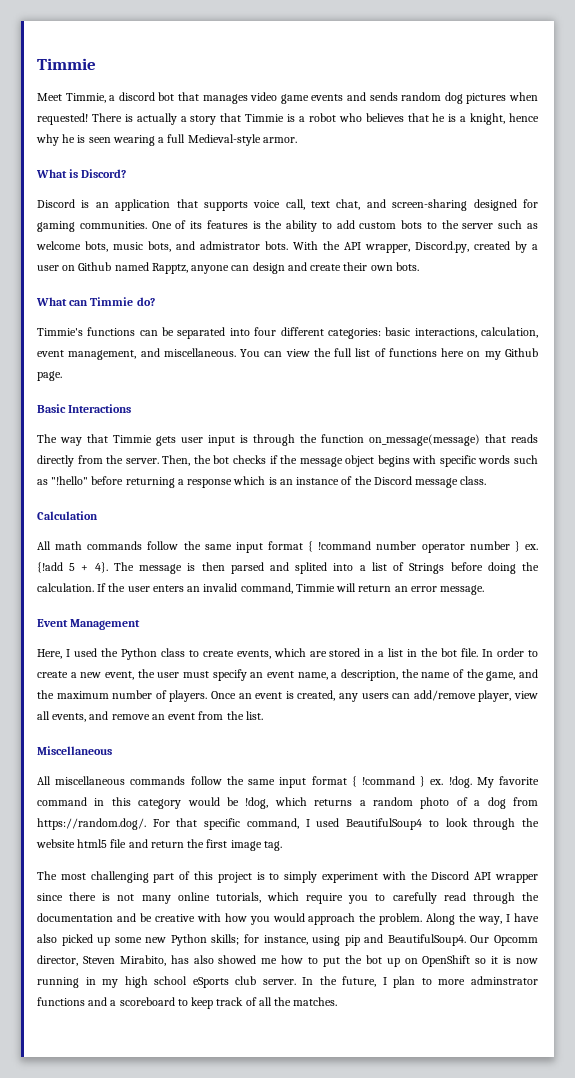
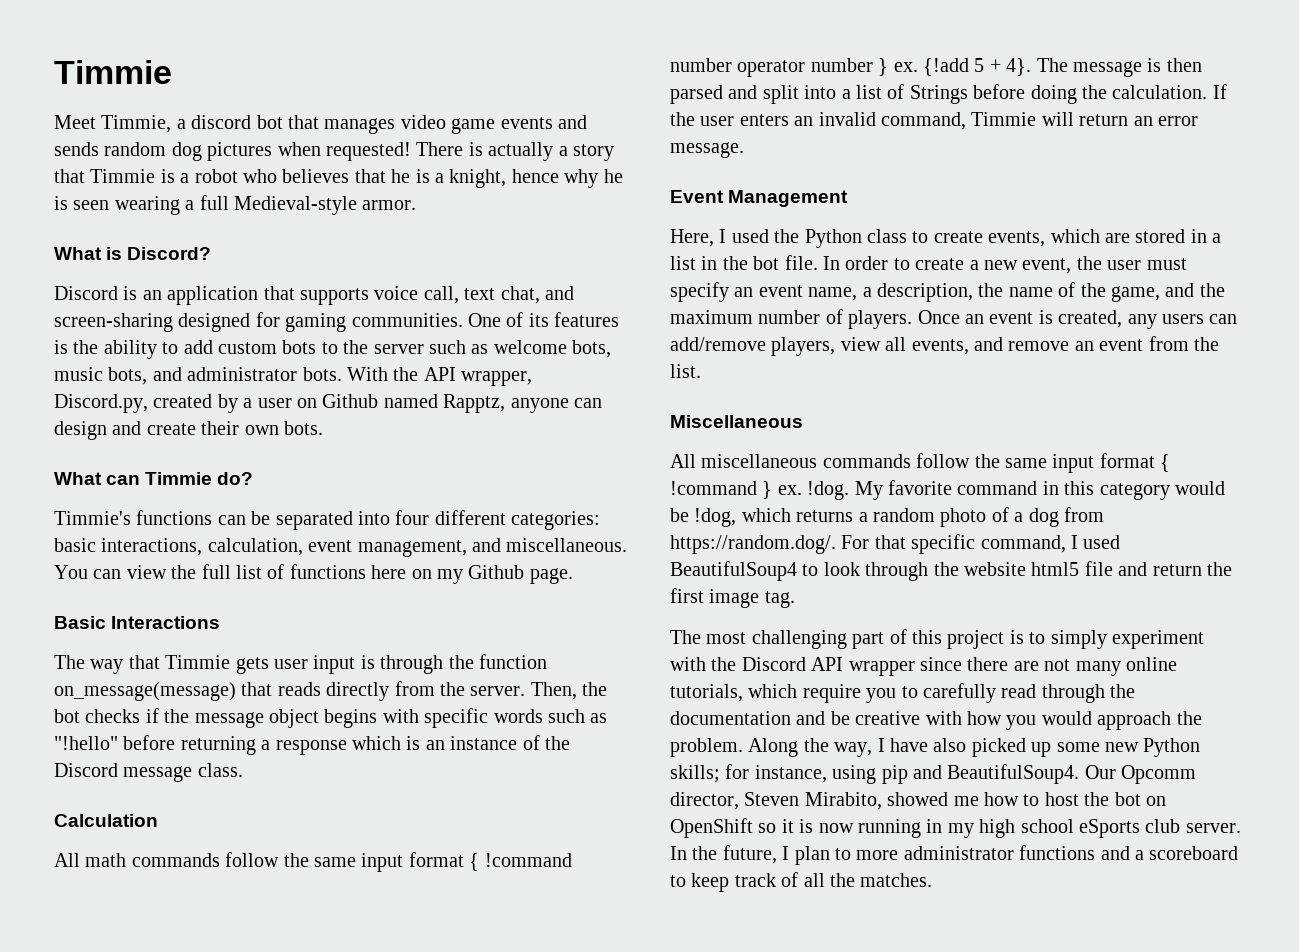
- One of its features is the ability to add custom bots to the server such as welcome bots, music bots, and admistrator bots.
+ One of its features is the ability to add custom bots to the server such as welcome bots, music bots, and administrator bots.
- The message is then parsed and splited into a list of Strings before doing the calculation.
+ The message is then parsed and split into a list of Strings before doing the calculation.
- Once an event is created, any users can add/remove player, view all events, and remove an event from the list.
+ Once an event is created, any users can add/remove players, view all events, and remove an event from the list.
- The most challenging part of this project is to simply experiment with the Discord API wrapper since there is not many online tutorials, which require you to carefully read through the documentation and be creative with how you would approach the problem.
+ The most challenging part of this project is to simply experiment with the Discord API wrapper since there are not many online tutorials, which require you to carefully read through the documentation and be creative with how you would approach the problem.
- Our Opcomm director, Steven Mirabito, has also showed me how to put the bot up on OpenShift so it is now running in my high school eSports club server.
+ Our Opcomm director, Steven Mirabito, showed me how to host the bot on OpenShift so it is now running in my high school eSports club server.
- In the future, I plan to more adminstrator functions and a scoreboard to keep track of all the matches.
+ In the future, I plan to more administrator functions and a scoreboard to keep track of all the matches.

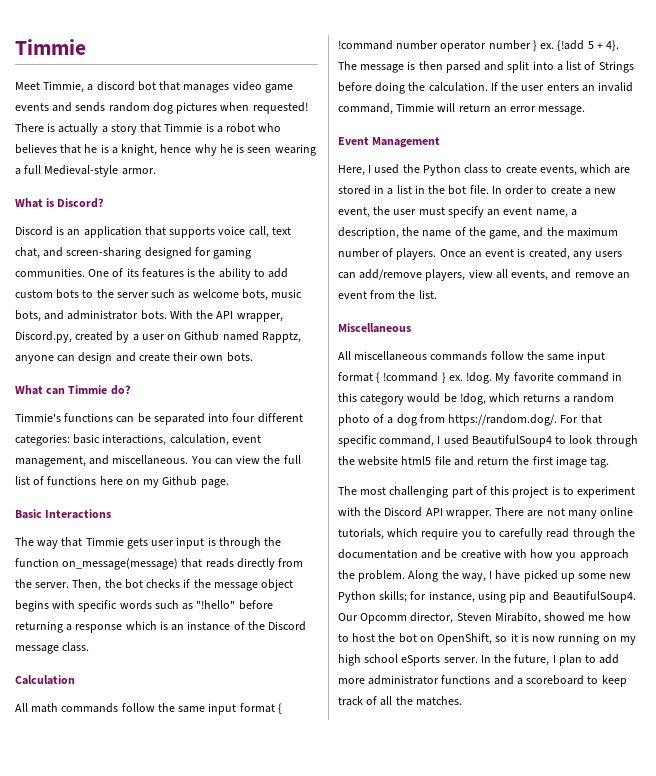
- The most challenging part of this project is to simply experiment with the Discord API wrapper since there are not many online tutorials, which require you to carefully read through the documentation and be creative with how you would approach the problem.
+ The most challenging part of this project is to experiment with the Discord API wrapper. There are not many online tutorials, which require you to carefully read through the documentation and be creative with how you approach the problem.
- Along the way, I have also picked up some new Python skills; for instance, using pip and BeautifulSoup4.
+ Along the way, I have picked up some new Python skills; for instance, using pip and BeautifulSoup4.
- Our Opcomm director, Steven Mirabito, showed me how to host the bot on OpenShift so it is now running in my high school eSports club server.
+ Our Opcomm director, Steven Mirabito, showed me how to host the bot on OpenShift, so it is now running on my high school eSports server.
- In the future, I plan to more administrator functions and a scoreboard to keep track of all the matches.
+ In the future, I plan to add more administrator functions and a scoreboard to keep track of all the matches.

